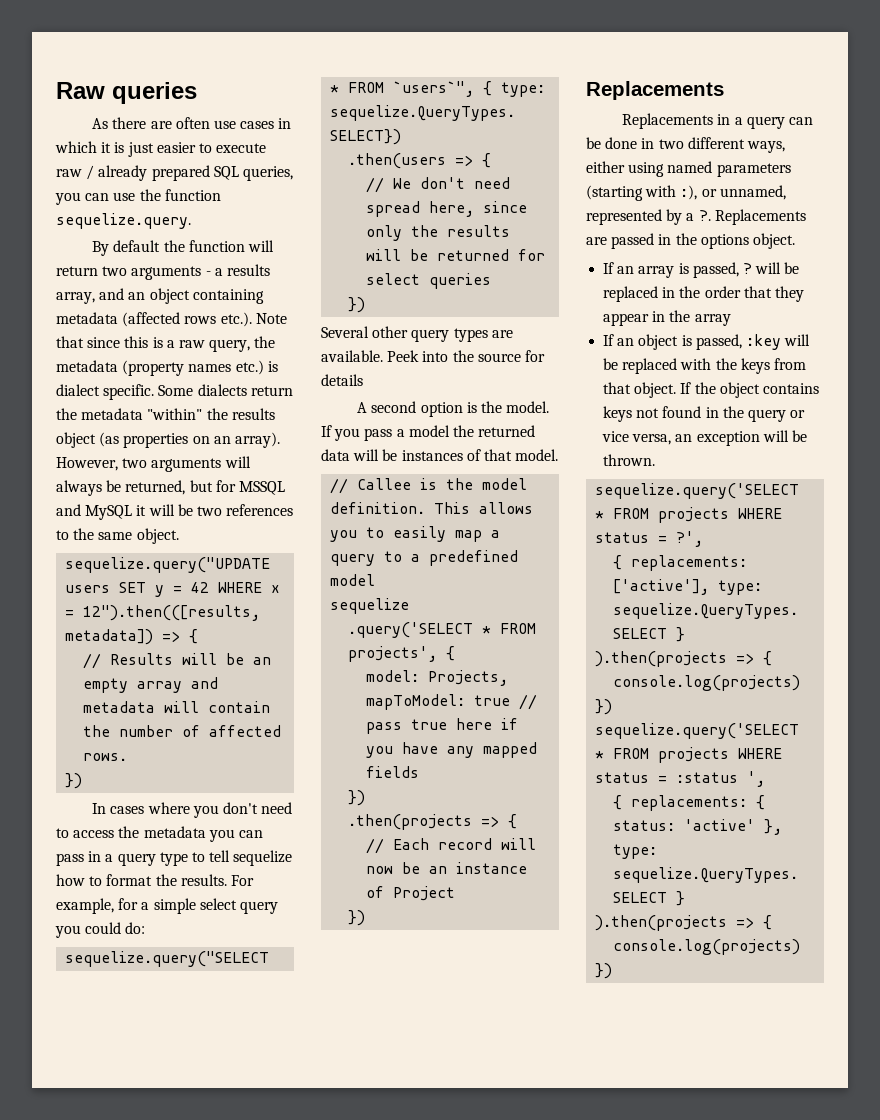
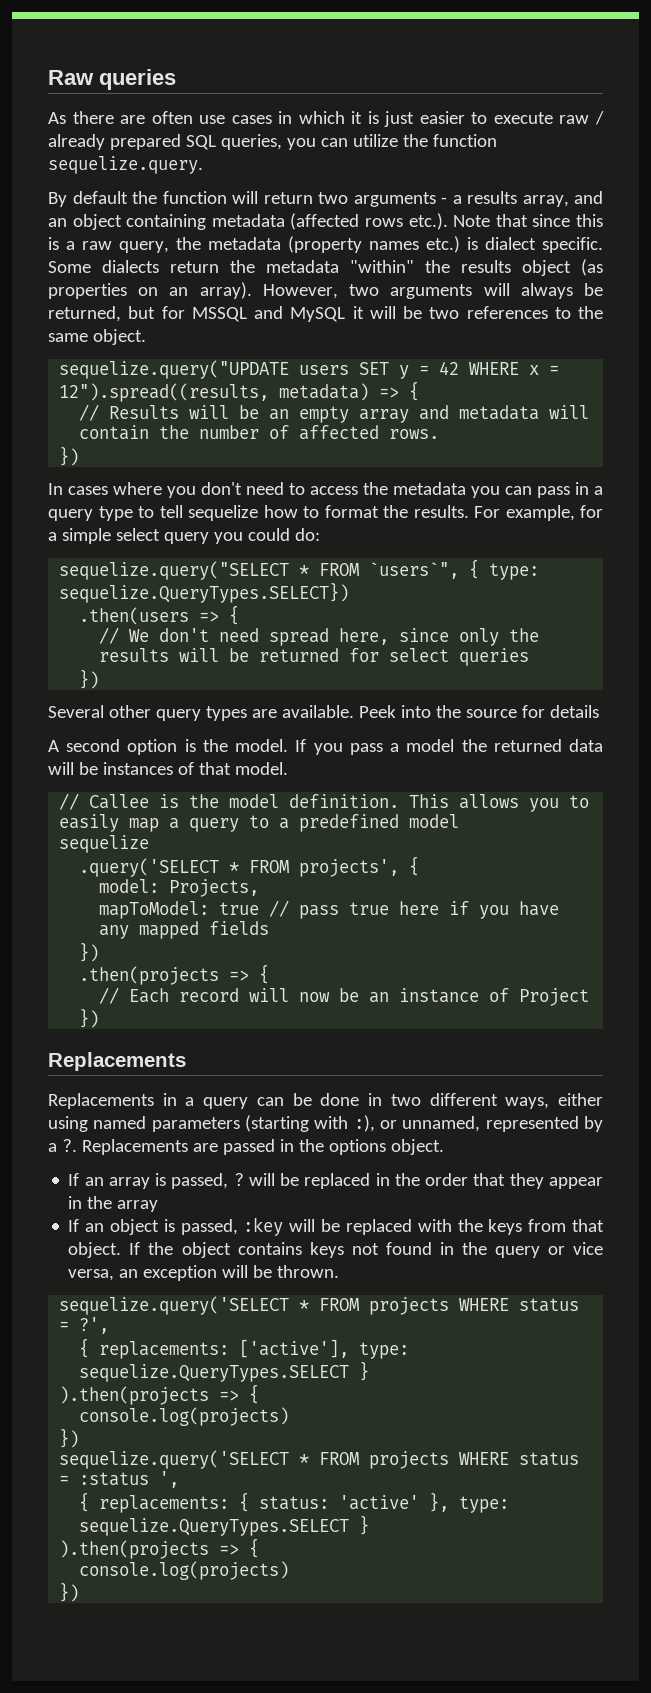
- As there are often use cases in which it is just easier to execute raw / already prepared SQL queries, you can use the function sequelize.query.
+ As there are often use cases in which it is just easier to execute raw / already prepared SQL queries, you can utilize the function sequelize.query.
- sequelize.query("UPDATE users SET y = 42 WHERE x = 12").then(([results, metadata]) => {
+ sequelize.query("UPDATE users SET y = 42 WHERE x = 12").spread((results, metadata) => {

